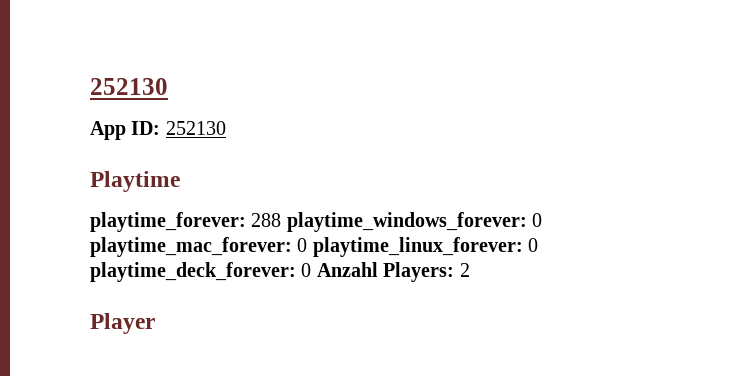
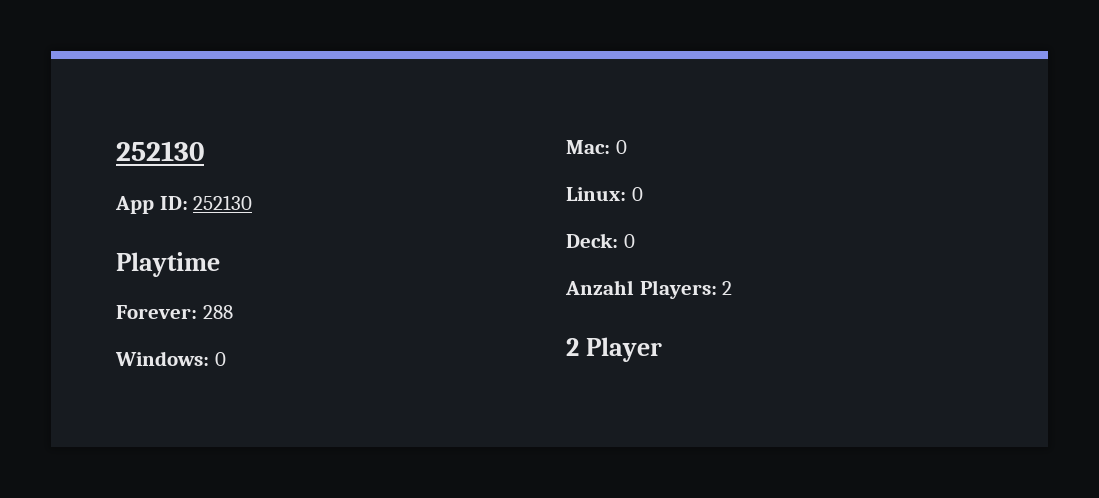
- playtime_forever: 288 playtime_windows_forever: 0 playtime_mac_forever: 0 playtime_linux_forever: 0 playtime_deck_forever: 0 Anzahl Players: 2
+ Forever: 288
+ Windows: 0
+ Mac: 0
+ Linux: 0
+ Deck: 0
+ Anzahl Players: 2
- Player
+ 2 Player

